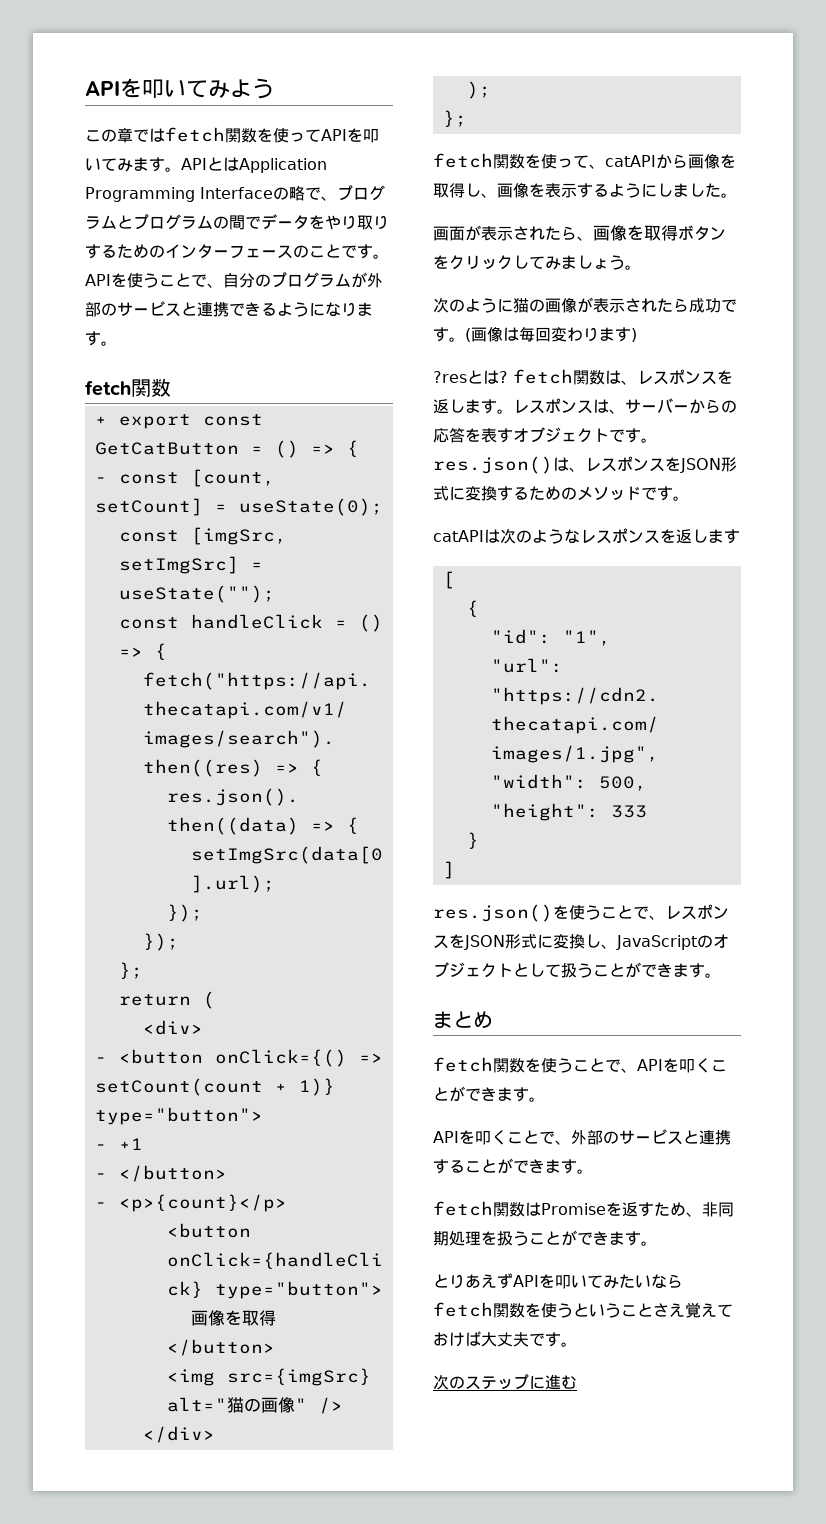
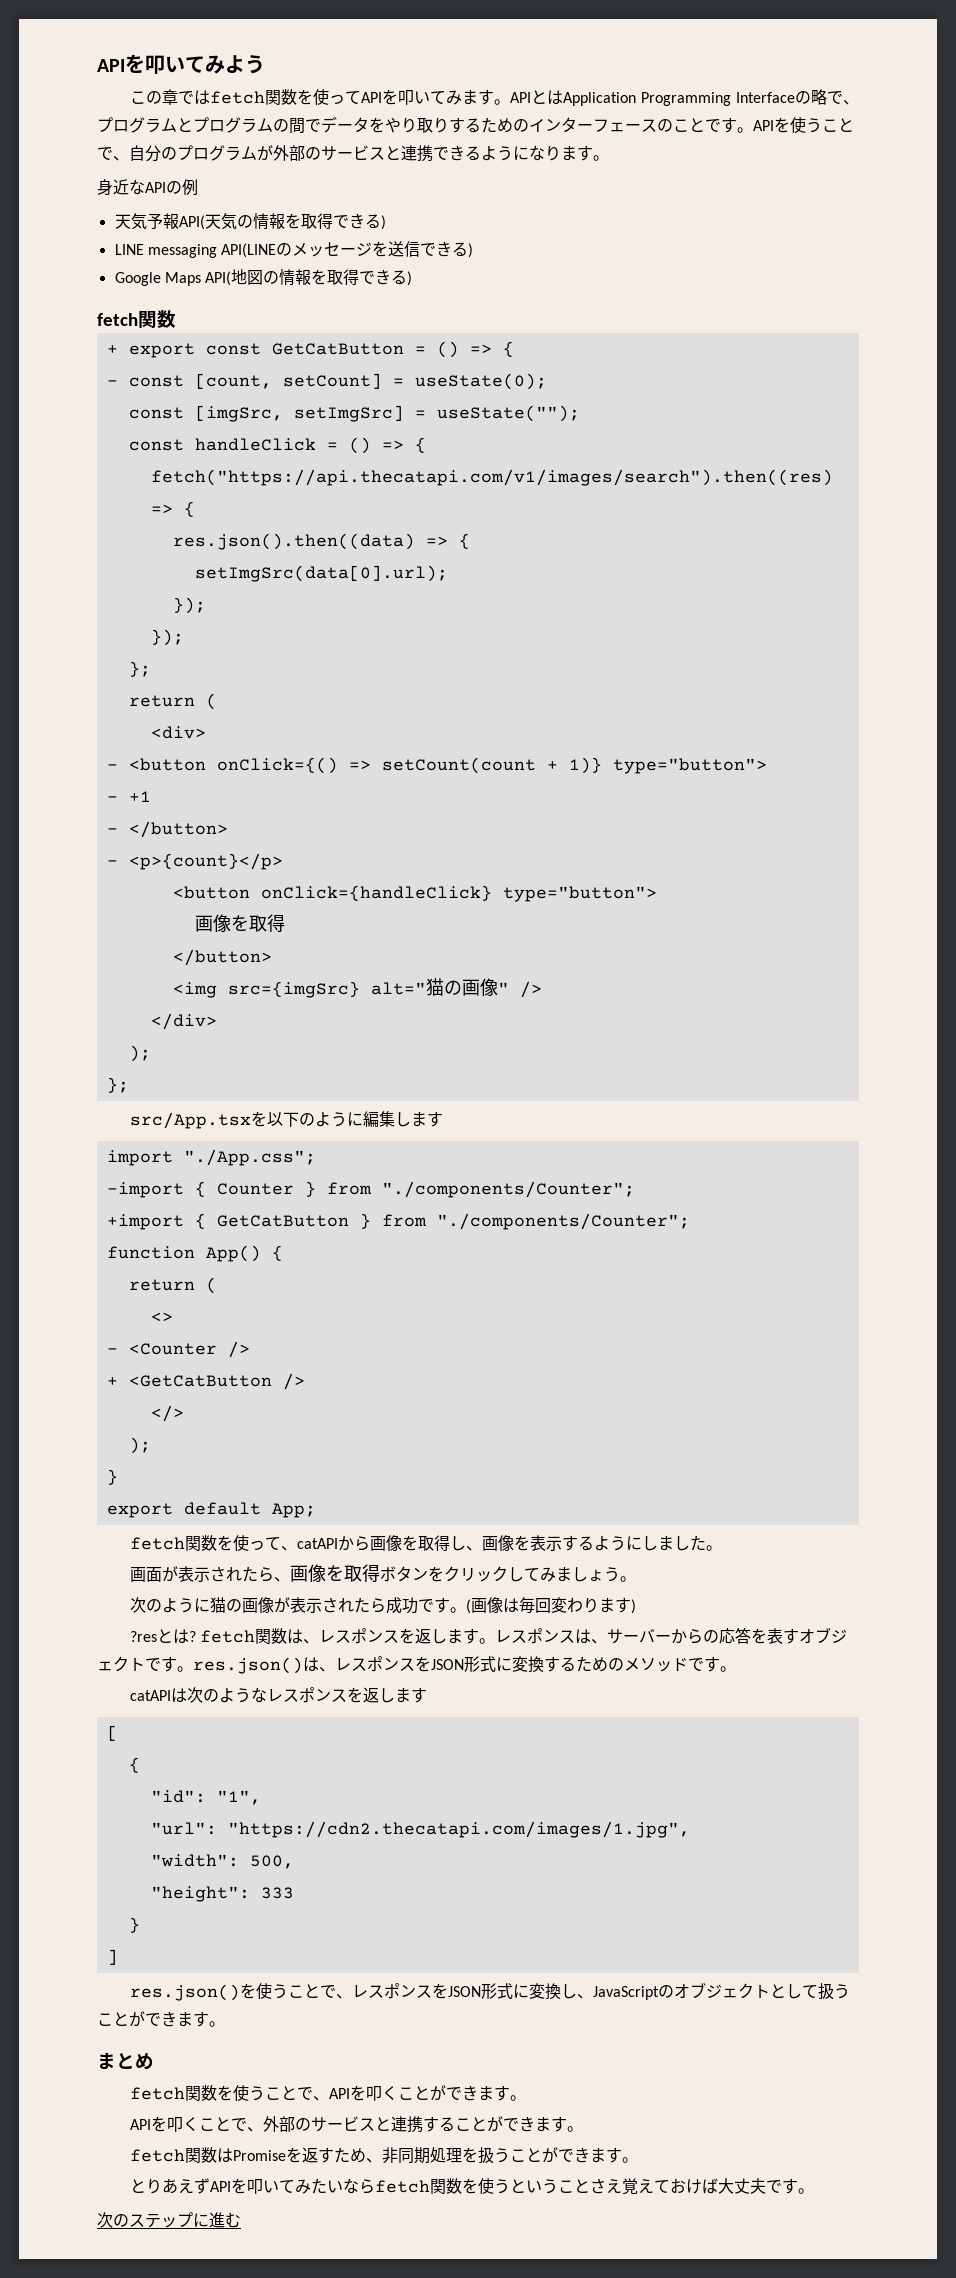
+ 身近なAPIの例
+ 天気予報API(天気の情報を取得できる)
+ LINE messaging API(LINEのメッセージを送信できる)
+ Google Maps API(地図の情報を取得できる)
+ src/App.tsxを以下のように編集します
+ import "./App.css";
+ -import { Counter } from "./components/Counter";
+ +import { GetCatButton } from "./components/Counter";
+ function App() {
+ return (
+ <>
+ - <Counter />
+ + <GetCatButton />
+ </>
+ );
+ }
+ export default App;

